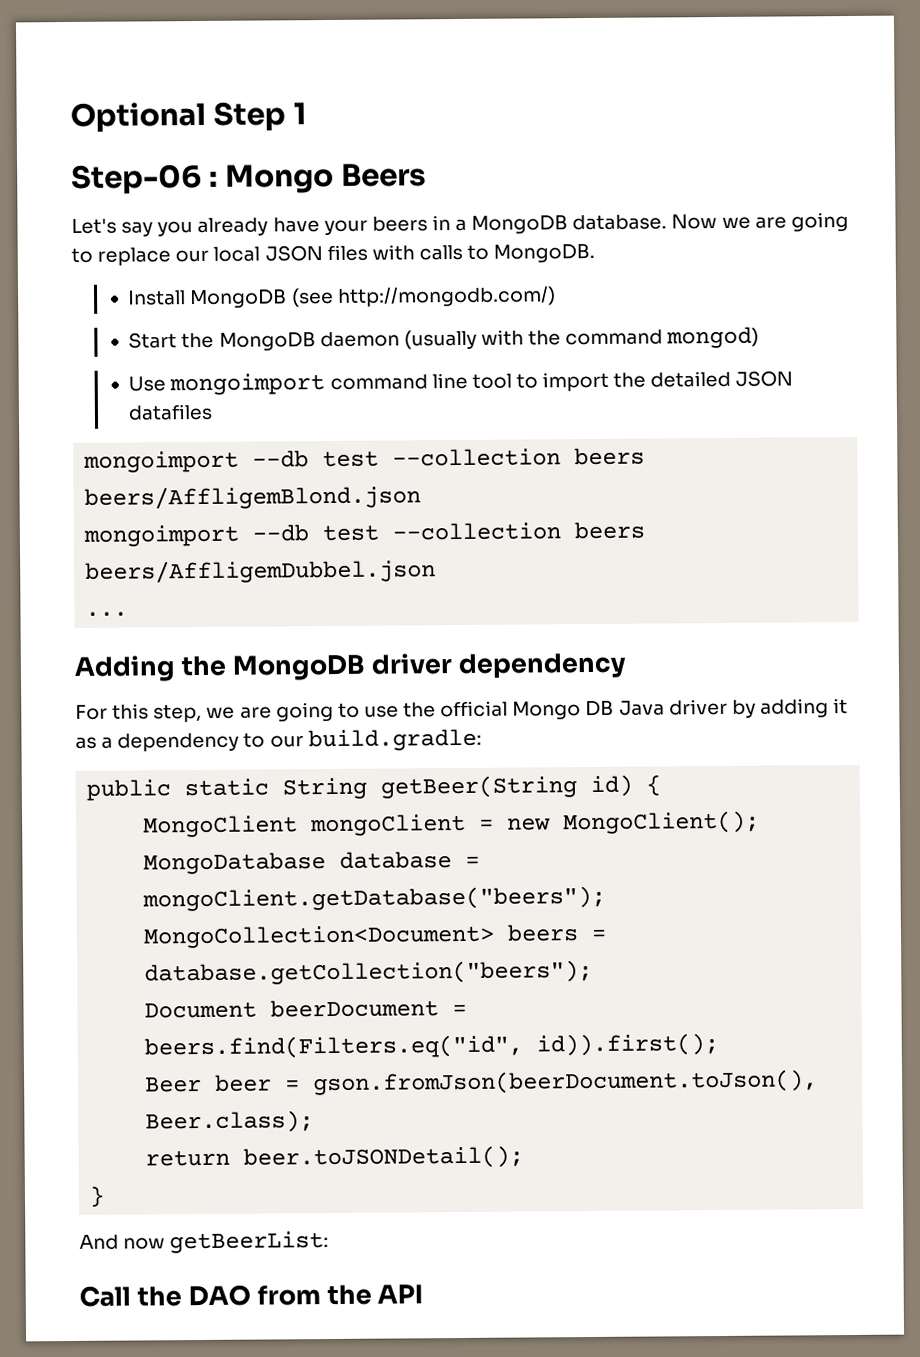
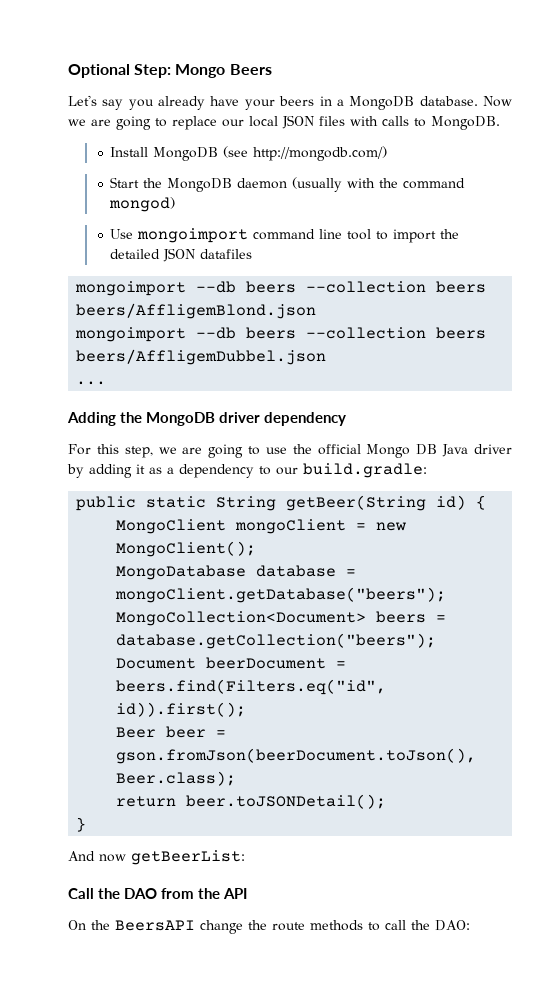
- Optional Step 1
- Step-06 : Mongo Beers
+ Optional Step: Mongo Beers
- mongoimport --db test --collection beers beers/AffligemBlond.json
+ mongoimport --db beers --collection beers beers/AffligemBlond.json
- mongoimport --db test --collection beers beers/AffligemDubbel.json
+ mongoimport --db beers --collection beers beers/AffligemDubbel.json
+ On the BeersAPI change the route methods to call the DAO:

